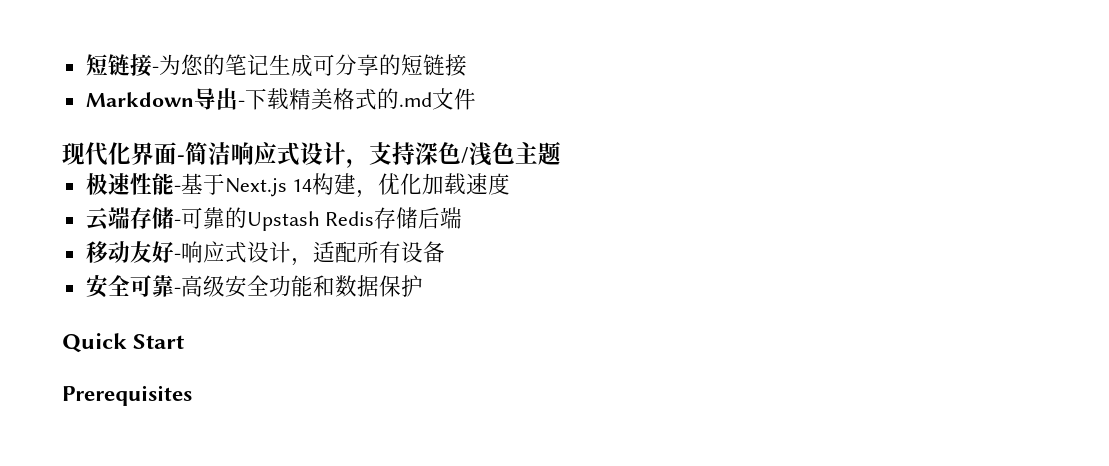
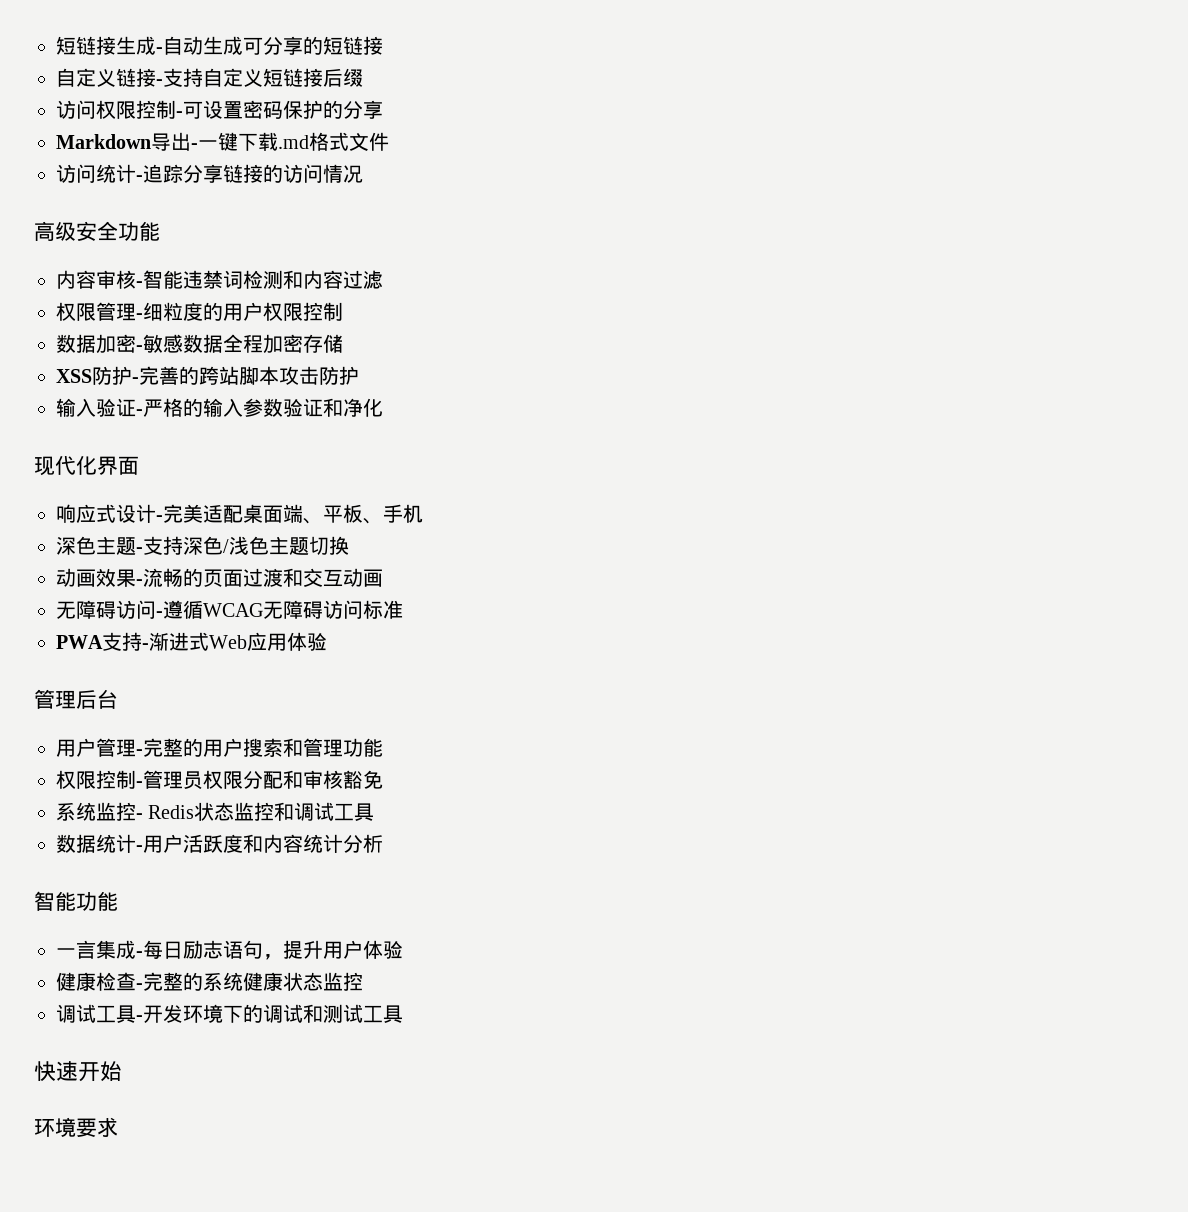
- 短链接-为您的笔记生成可分享的短链接
+ 短链接生成-自动生成可分享的短链接
- Markdown导出-下载精美格式的.md文件
+ 自定义链接-支持自定义短链接后缀
+ 访问权限控制-可设置密码保护的分享
+ Markdown导出-一键下载.md格式文件
+ 访问统计-追踪分享链接的访问情况
+ 高级安全功能
+ 内容审核-智能违禁词检测和内容过滤
+ 权限管理-细粒度的用户权限控制
+ 数据加密-敏感数据全程加密存储
+ XSS防护-完善的跨站脚本攻击防护
+ 输入验证-严格的输入参数验证和净化
- 现代化界面-简洁响应式设计，支持深色/浅色主题
- 极速性能-基于Next.js 14构建，优化加载速度
- 云端存储-可靠的Upstash Redis存储后端
- 移动友好-响应式设计，适配所有设备
- 安全可靠-高级安全功能和数据保护
- Quick Start
- Prerequisites
+ 现代化界面
+ 响应式设计-完美适配桌面端、平板、手机
+ 深色主题-支持深色/浅色主题切换
+ 动画效果-流畅的页面过渡和交互动画
+ 无障碍访问-遵循WCAG无障碍访问标准
+ PWA支持-渐进式Web应用体验
+ 管理后台
+ 用户管理-完整的用户搜索和管理功能
+ 权限控制-管理员权限分配和审核豁免
+ 系统监控- Redis状态监控和调试工具
+ 数据统计-用户活跃度和内容统计分析
+ 智能功能
+ 一言集成-每日励志语句，提升用户体验
+ 健康检查-完整的系统健康状态监控
+ 调试工具-开发环境下的调试和测试工具
+ 快速开始
+ 环境要求

